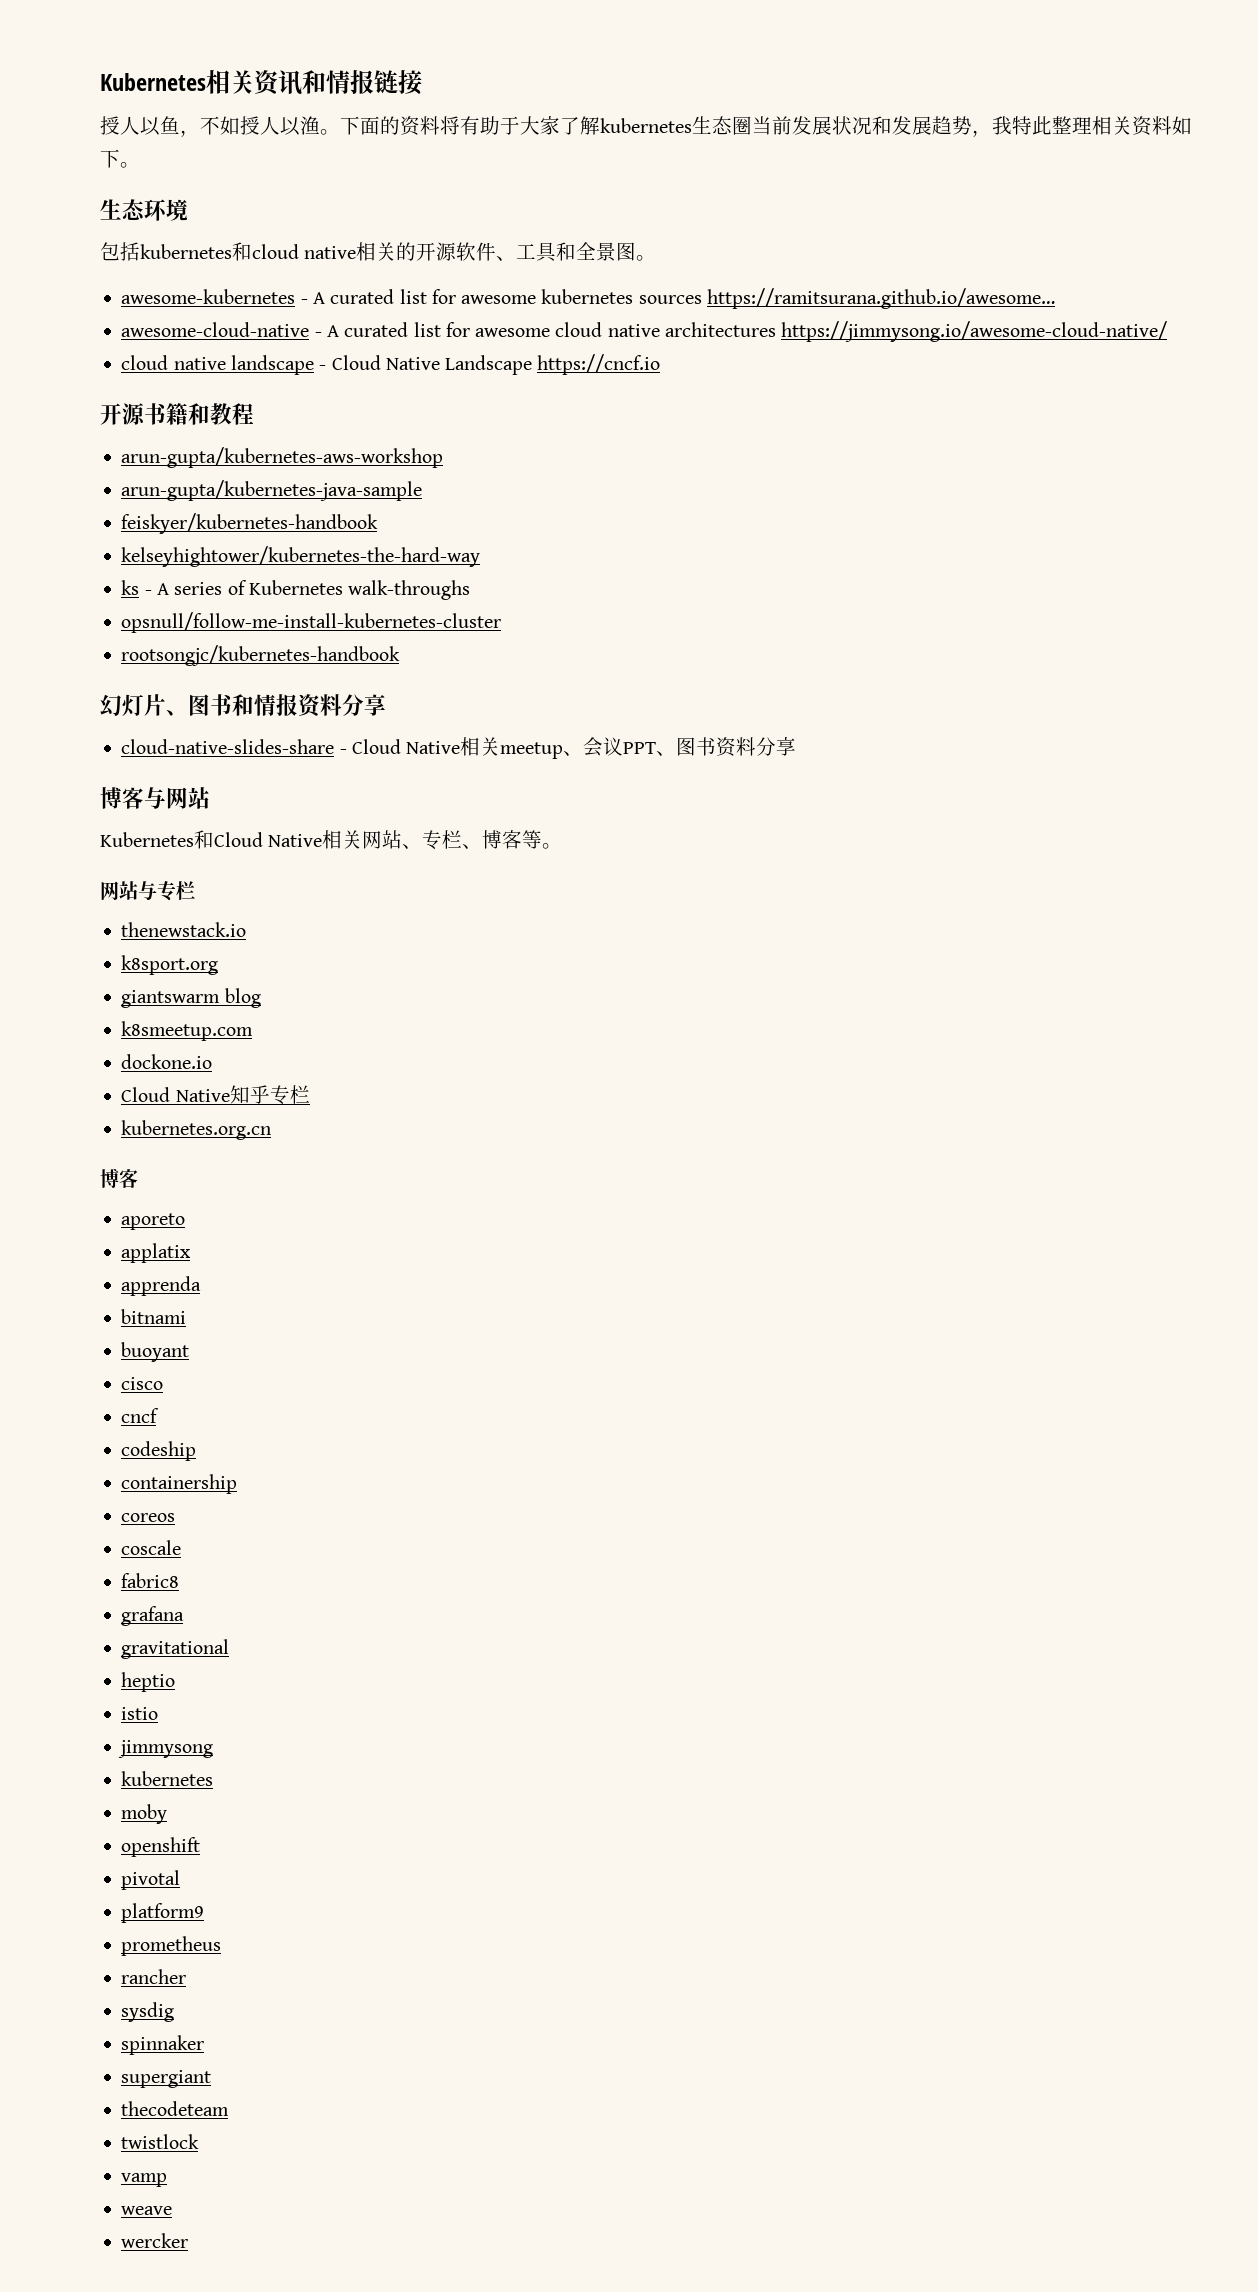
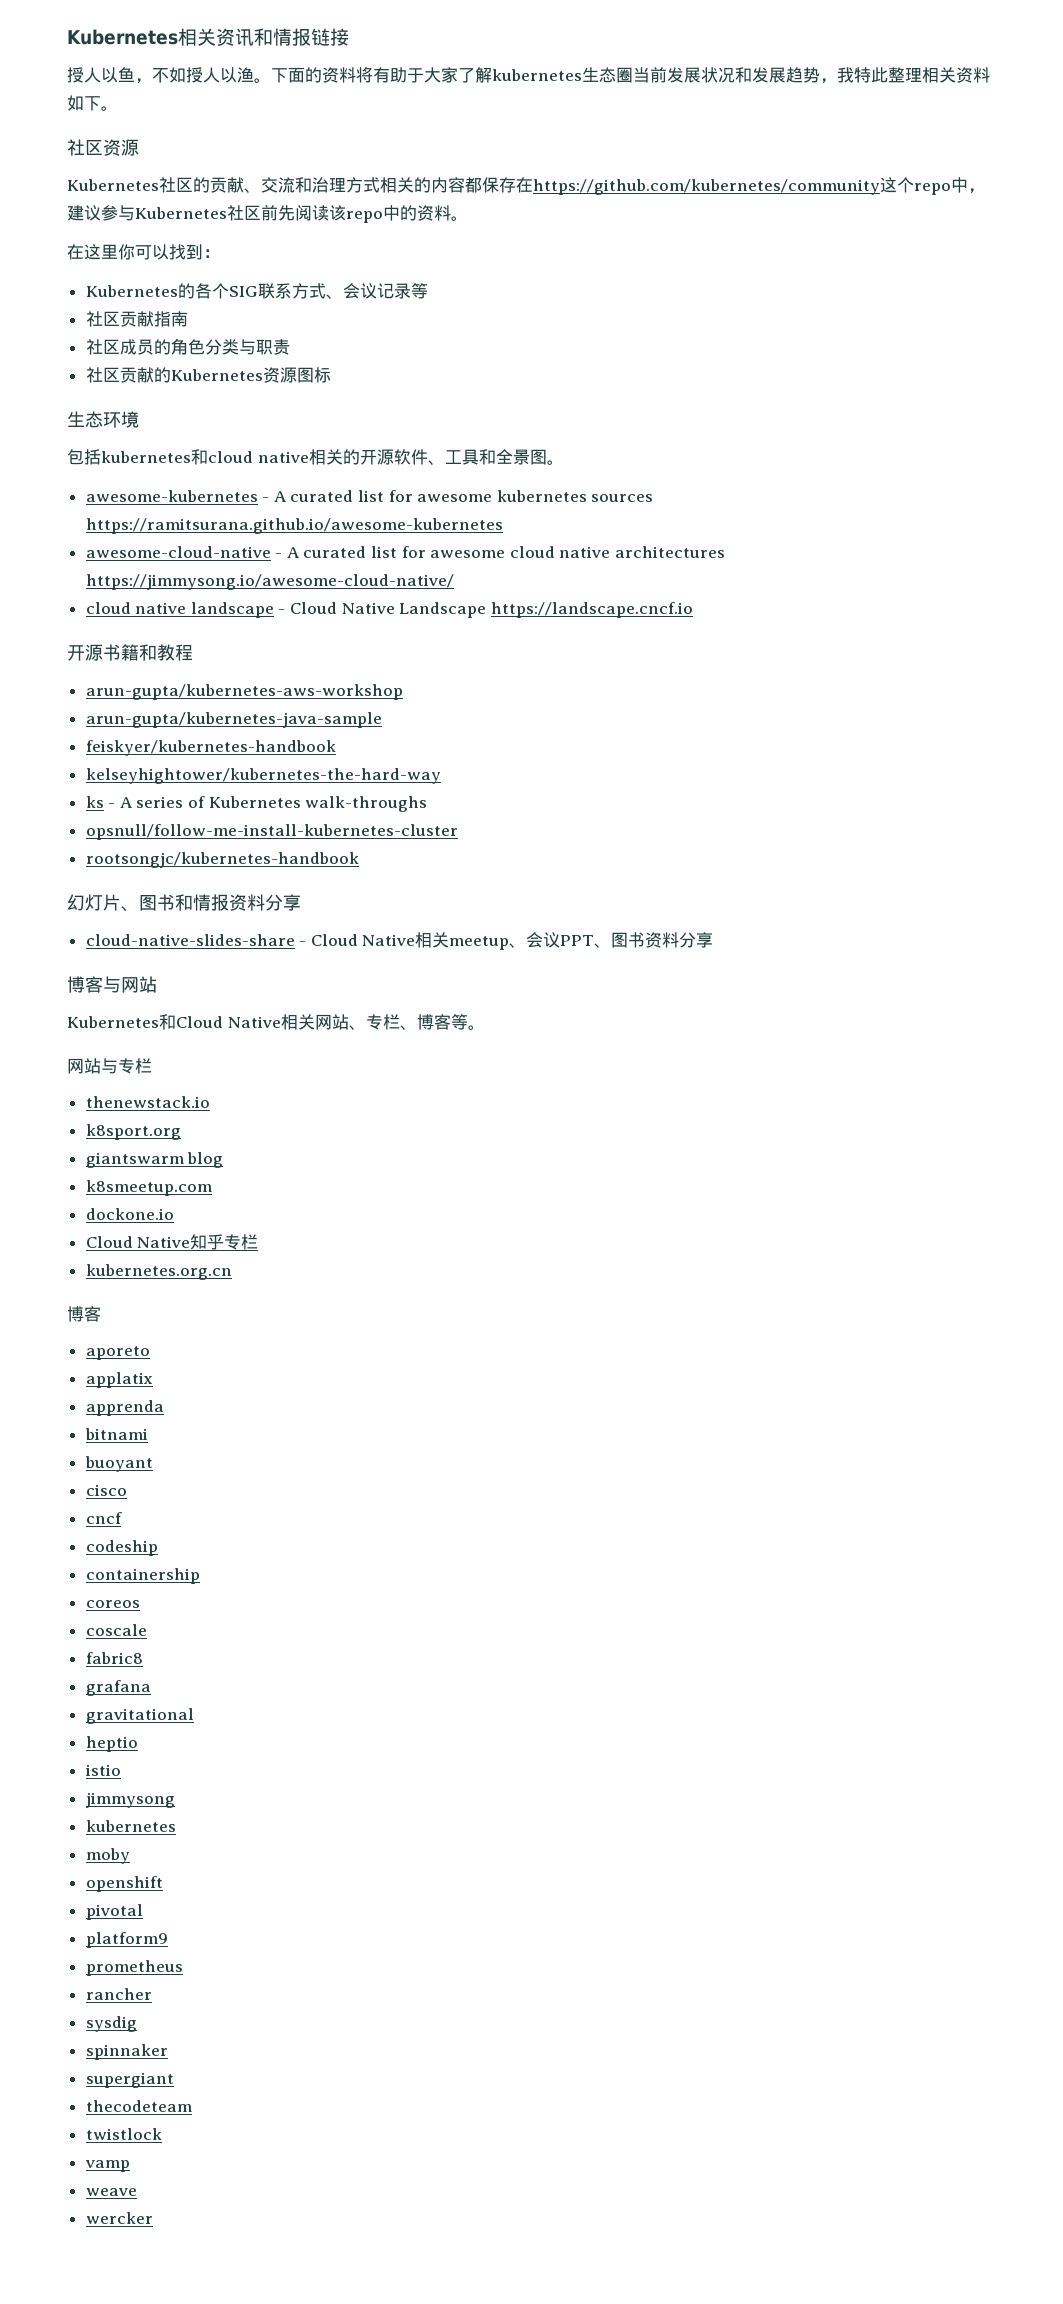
+ 社区资源
+ Kubernetes社区的贡献、交流和治理方式相关的内容都保存在https://github.com/kubernetes/community这个repo中，建议参与Kubernetes社区前先阅读该repo中的资料。
+ 在这里你可以找到：
+ Kubernetes的各个SIG联系方式、会议记录等
+ 社区贡献指南
+ 社区成员的角色分类与职责
+ 社区贡献的Kubernetes资源图标
- awesome-kubernetes - A curated list for awesome kubernetes sources https://ramitsurana.github.io/awesome…
+ awesome-kubernetes - A curated list for awesome kubernetes sources https://ramitsurana.github.io/awesome-kubernetes
- cloud native landscape - Cloud Native Landscape https://cncf.io
+ cloud native landscape - Cloud Native Landscape https://landscape.cncf.io

